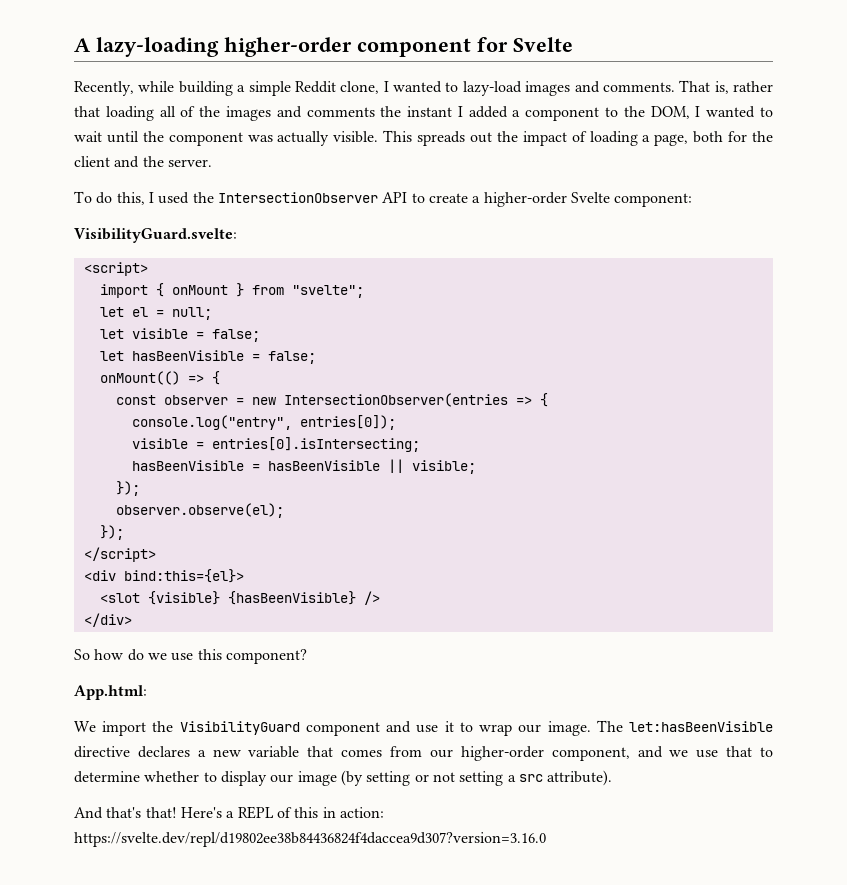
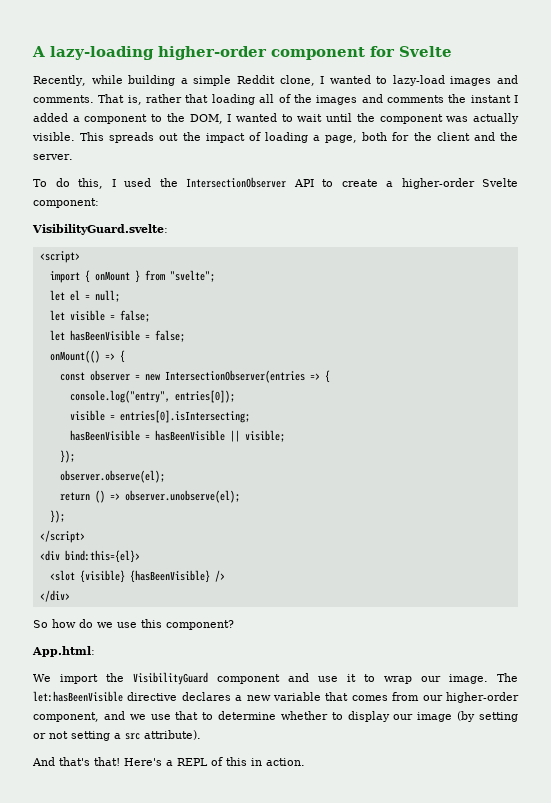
+ return () => observer.unobserve(el);
- Here's a REPL of this in action: https://svelte.dev/repl/d19802ee38b84436824f4daccea9d307?version=3.16.0
+ Here's a REPL of this in action.

